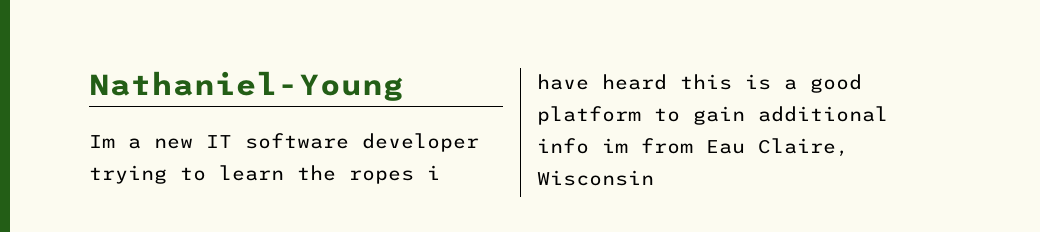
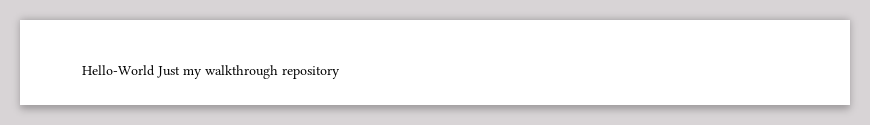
- Nathaniel-Young
- Im a new IT software developer trying to learn the ropes i have heard this is a good platform to gain additional info im from Eau Claire, Wisconsin
+ Hello-World Just my walkthrough repository

